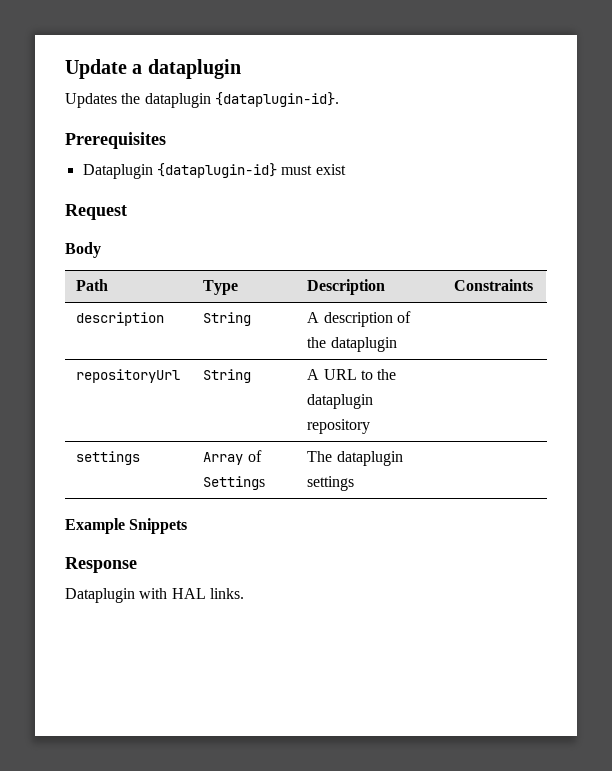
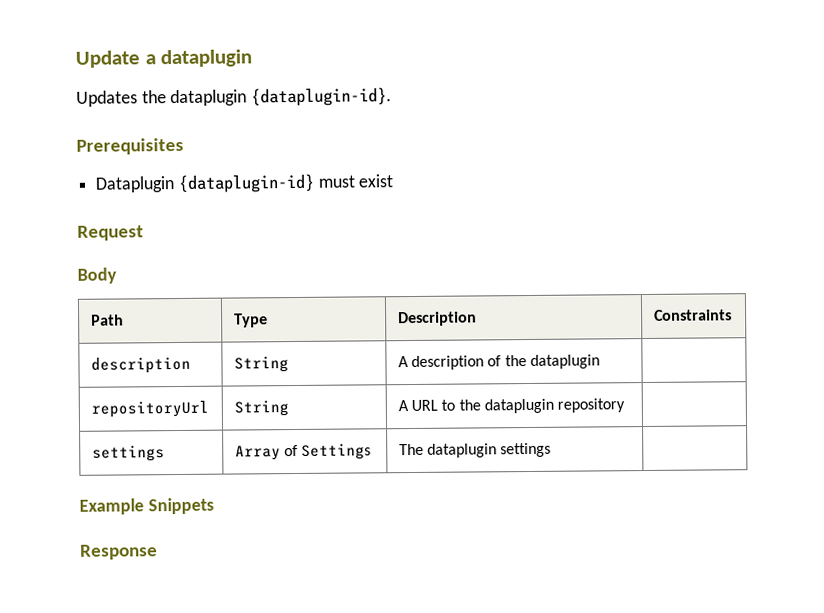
- Dataplugin with HAL links.

